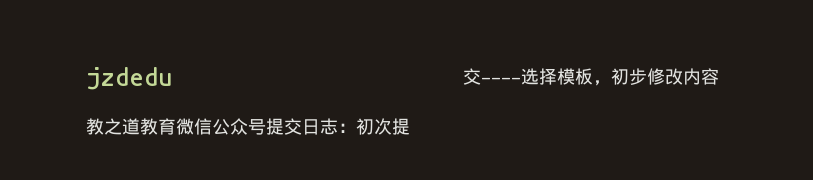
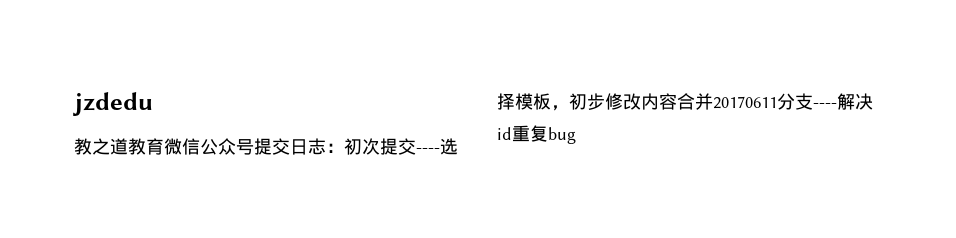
- 教之道教育微信公众号提交日志：初次提交----选择模板，初步修改内容
+ 教之道教育微信公众号提交日志：初次提交----选择模板，初步修改内容合并20170611分支----解决id重复bug

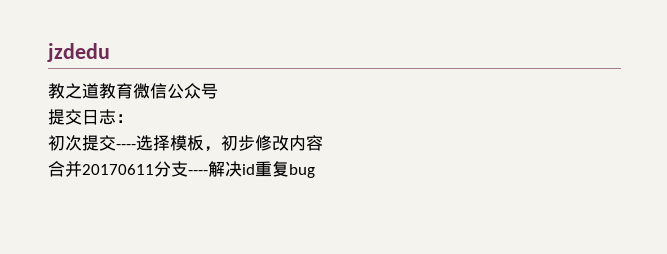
- 教之道教育微信公众号提交日志：初次提交----选择模板，初步修改内容合并20170611分支----解决id重复bug
+ 教之道教育微信公众号
+ 提交日志：
+ 初次提交----选择模板，初步修改内容
+ 合并20170611分支----解决id重复bug

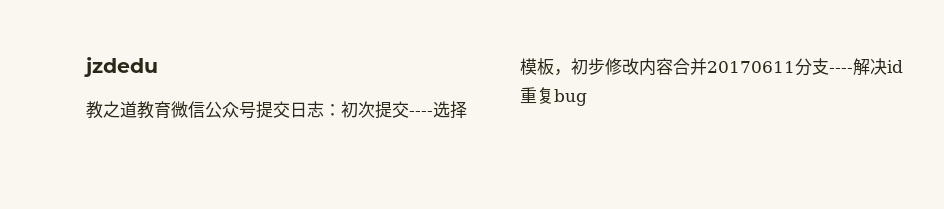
- 教之道教育微信公众号
- 提交日志：
- 初次提交----选择模板，初步修改内容
- 合并20170611分支----解决id重复bug
+ 教之道教育微信公众号提交日志：初次提交----选择模板，初步修改内容合并20170611分支----解决id重复bug

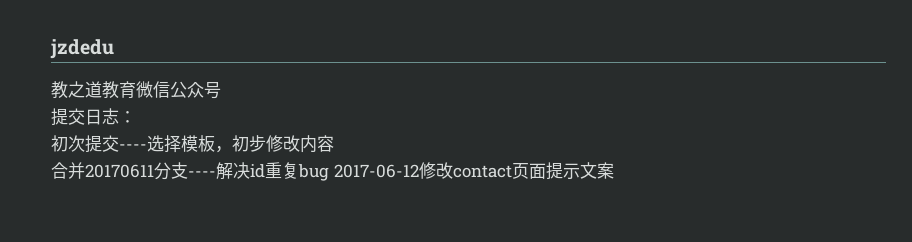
- 教之道教育微信公众号提交日志：初次提交----选择模板，初步修改内容合并20170611分支----解决id重复bug
+ 教之道教育微信公众号
+ 提交日志：
+ 初次提交----选择模板，初步修改内容
+ 合并20170611分支----解决id重复bug 2017-06-12修改contact页面提示文案

